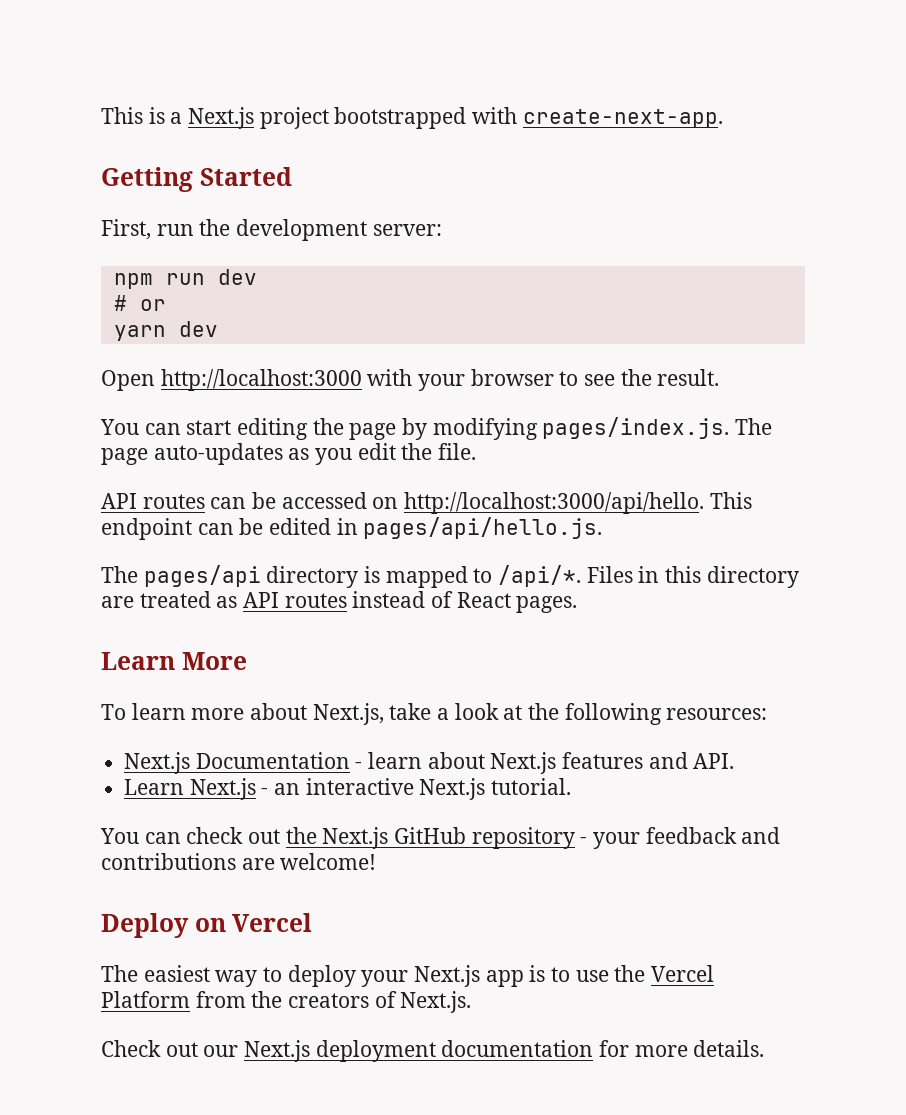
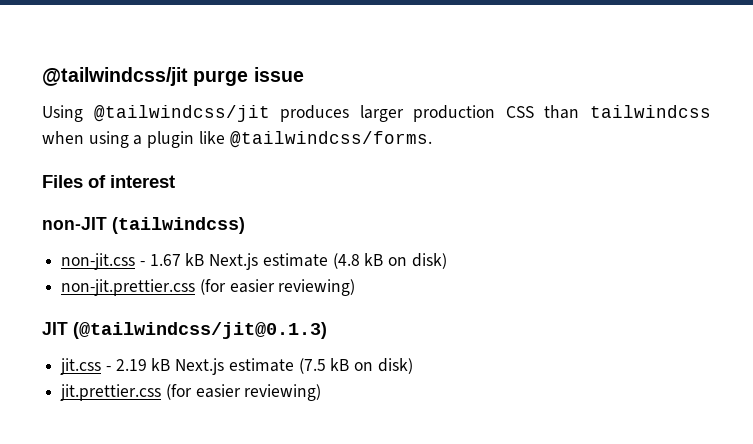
- This is a Next.js project bootstrapped with create-next-app.
- Getting Started
- First, run the development server:
- npm run dev
- # or
- yarn dev
- Open http://localhost:3000 with your browser to see the result.
- You can start editing the page by modifying pages/index.js. The page auto-updates as you edit the file.
- API routes can be accessed on http://localhost:3000/api/hello. This endpoint can be edited in pages/api/hello.js.
- The pages/api directory is mapped to /api/*. Files in this directory are treated as API routes instead of React pages.
- Learn More
- To learn more about Next.js, take a look at the following resources:
- Next.js Documentation - learn about Next.js features and API.
- Learn Next.js - an interactive Next.js tutorial.
- You can check out the Next.js GitHub repository - your feedback and contributions are welcome!
- Deploy on Vercel
- The easiest way to deploy your Next.js app is to use the Vercel Platform from the creators of Next.js.
- Check out our Next.js deployment documentation for more details.
+ @tailwindcss/jit purge issue
+ Using @tailwindcss/jit produces larger production CSS than tailwindcss when using a plugin like @tailwindcss/forms.
+ Files of interest
+ non-JIT (tailwindcss)
+ non-jit.css - 1.67 kB Next.js estimate (4.8 kB on disk)
+ non-jit.prettier.css (for easier reviewing)
+ JIT (@tailwindcss/jit@0.1.3)
+ jit.css - 2.19 kB Next.js estimate (7.5 kB on disk)
+ jit.prettier.css (for easier reviewing)

